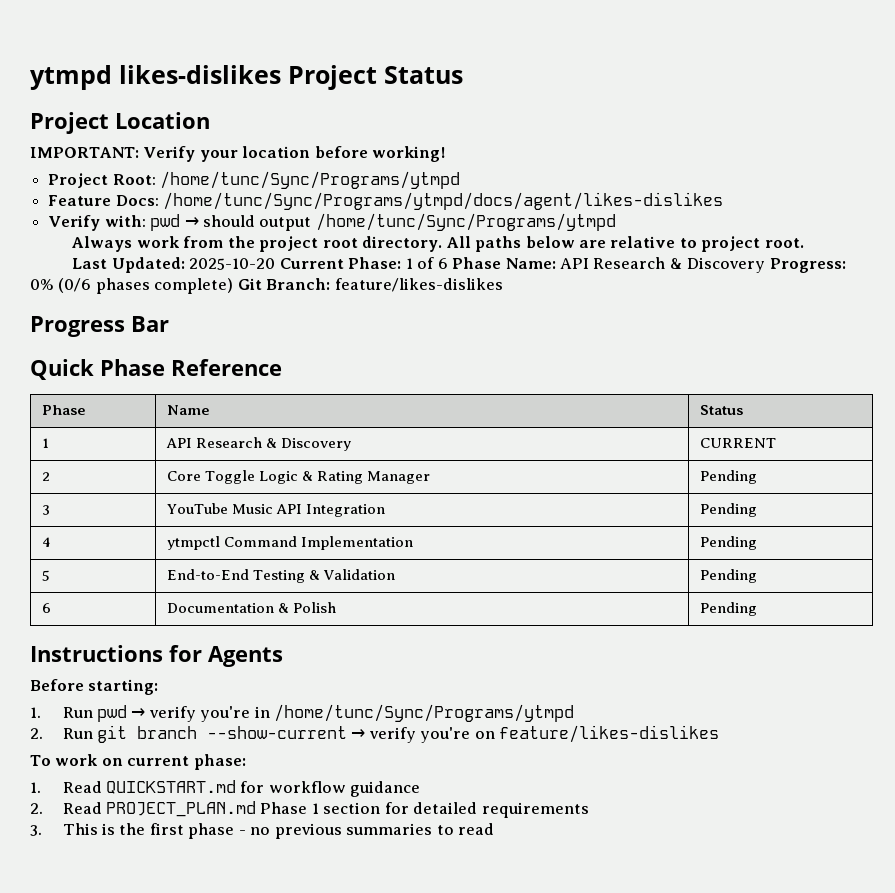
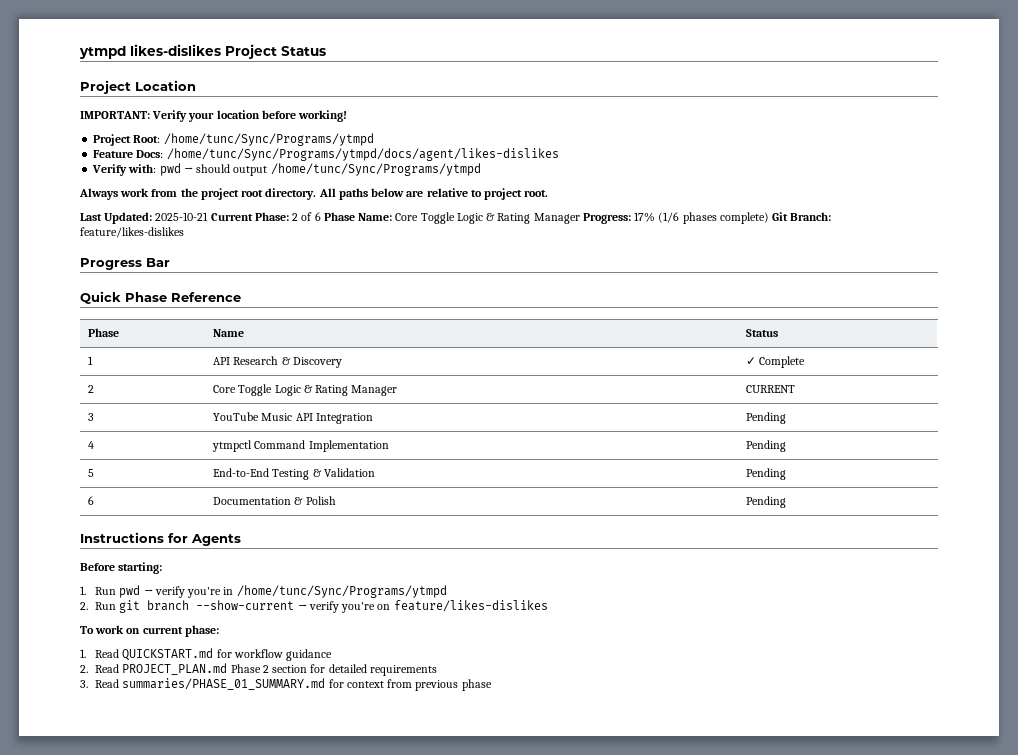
- Last Updated: 2025-10-20 Current Phase: 1 of 6 Phase Name: API Research & Discovery Progress: 0% (0/6 phases complete) Git Branch: feature/likes-dislikes
+ Last Updated: 2025-10-21 Current Phase: 2 of 6 Phase Name: Core Toggle Logic & Rating Manager Progress: 17% (1/6 phases complete) Git Branch: feature/likes-dislikes
- 1 | API Research & Discovery | CURRENT
+ 1 | API Research & Discovery | ✓ Complete
- 2 | Core Toggle Logic & Rating Manager | Pending
+ 2 | Core Toggle Logic & Rating Manager | CURRENT
- 2. Read PROJECT_PLAN.md Phase 1 section for detailed requirements
+ 2. Read PROJECT_PLAN.md Phase 2 section for detailed requirements
- 3. This is the first phase - no previous summaries to read
+ 3. Read summaries/PHASE_01_SUMMARY.md for context from previous phase

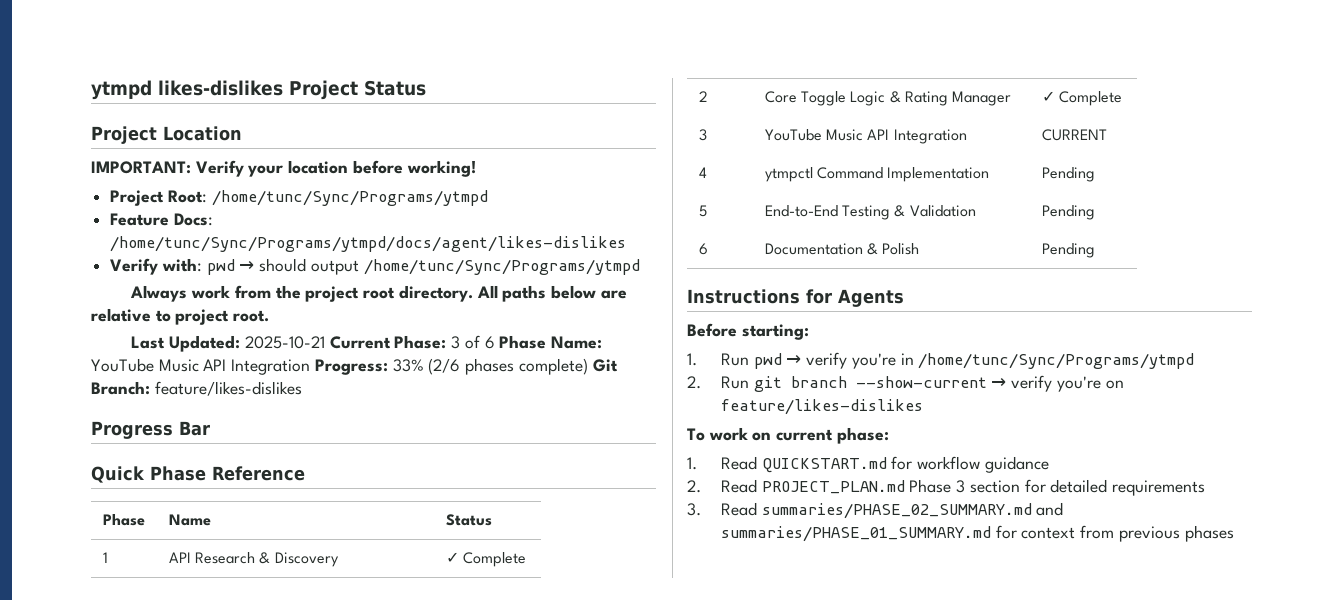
- Last Updated: 2025-10-21 Current Phase: 2 of 6 Phase Name: Core Toggle Logic & Rating Manager Progress: 17% (1/6 phases complete) Git Branch: feature/likes-dislikes
+ Last Updated: 2025-10-21 Current Phase: 3 of 6 Phase Name: YouTube Music API Integration Progress: 33% (2/6 phases complete) Git Branch: feature/likes-dislikes
- 2 | Core Toggle Logic & Rating Manager | CURRENT
+ 2 | Core Toggle Logic & Rating Manager | ✓ Complete
- 3 | YouTube Music API Integration | Pending
+ 3 | YouTube Music API Integration | CURRENT
- 2. Read PROJECT_PLAN.md Phase 2 section for detailed requirements
+ 2. Read PROJECT_PLAN.md Phase 3 section for detailed requirements
- 3. Read summaries/PHASE_01_SUMMARY.md for context from previous phase
+ 3. Read summaries/PHASE_02_SUMMARY.md and summaries/PHASE_01_SUMMARY.md for context from previous phases

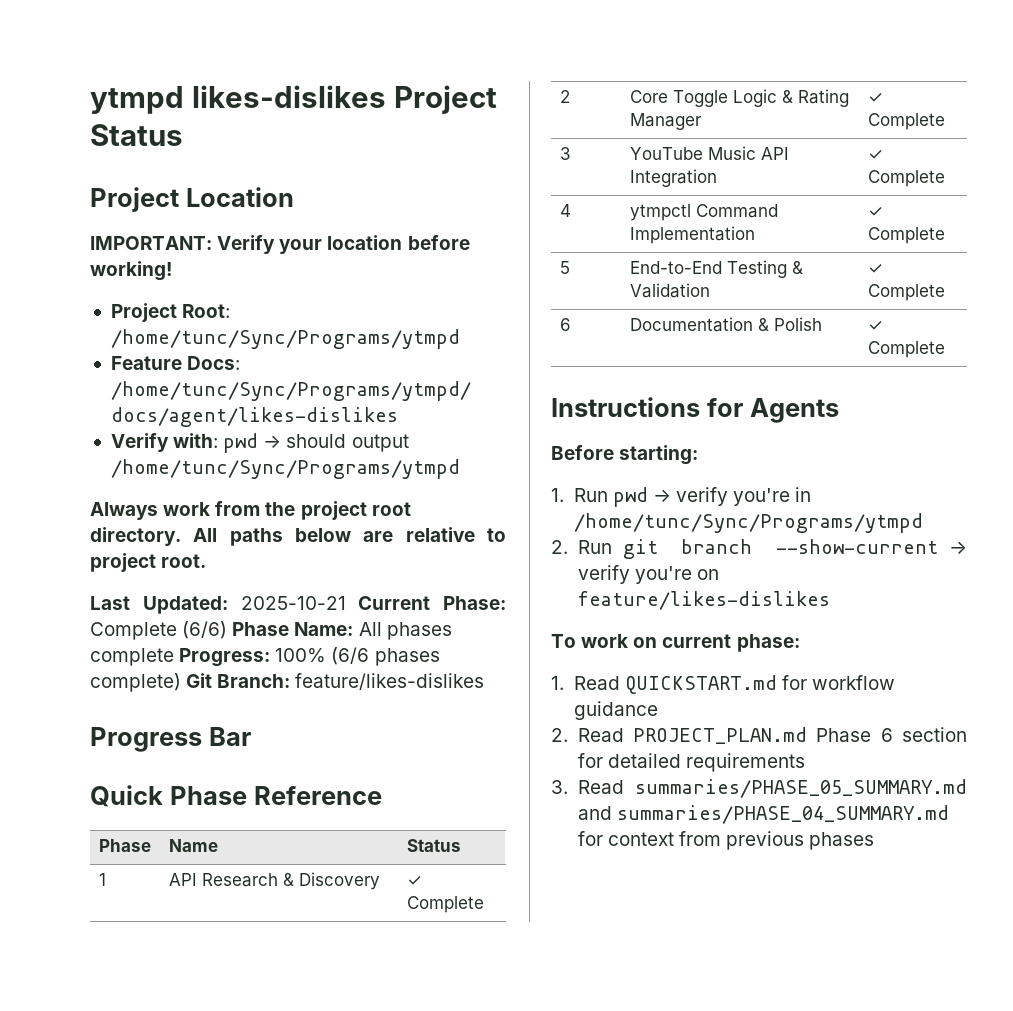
- Last Updated: 2025-10-21 Current Phase: 3 of 6 Phase Name: YouTube Music API Integration Progress: 33% (2/6 phases complete) Git Branch: feature/likes-dislikes
+ Last Updated: 2025-10-21 Current Phase: Complete (6/6) Phase Name: All phases complete Progress: 100% (6/6 phases complete) Git Branch: feature/likes-dislikes
- 3 | YouTube Music API Integration | CURRENT
+ 3 | YouTube Music API Integration | ✓ Complete
- 4 | ytmpctl Command Implementation | Pending
+ 4 | ytmpctl Command Implementation | ✓ Complete
- 5 | End-to-End Testing & Validation | Pending
+ 5 | End-to-End Testing & Validation | ✓ Complete
- 6 | Documentation & Polish | Pending
+ 6 | Documentation & Polish | ✓ Complete
- 2. Read PROJECT_PLAN.md Phase 3 section for detailed requirements
+ 2. Read PROJECT_PLAN.md Phase 6 section for detailed requirements
- 3. Read summaries/PHASE_02_SUMMARY.md and summaries/PHASE_01_SUMMARY.md for context from previous phases
+ 3. Read summaries/PHASE_05_SUMMARY.md and summaries/PHASE_04_SUMMARY.md for context from previous phases

